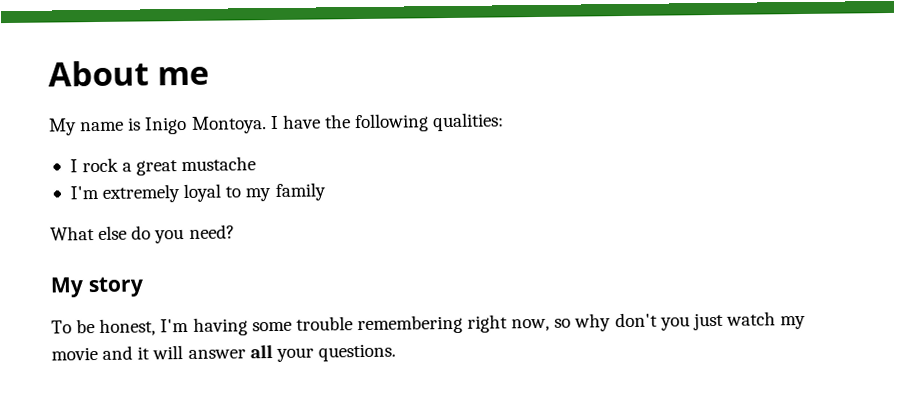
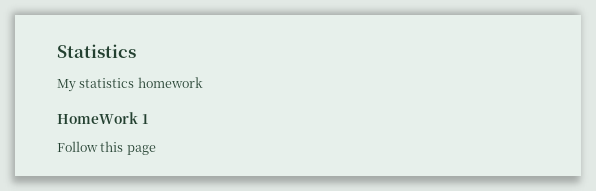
- About me
- My name is Inigo Montoya. I have the following qualities:
- I rock a great mustache
- I'm extremely loyal to my family
- What else do you need?
- My story
- To be honest, I'm having some trouble remembering right now, so why don't you just watch my movie and it will answer all your questions.
+ Statistics
+ My statistics homework
+ HomeWork 1
+ Follow this page

